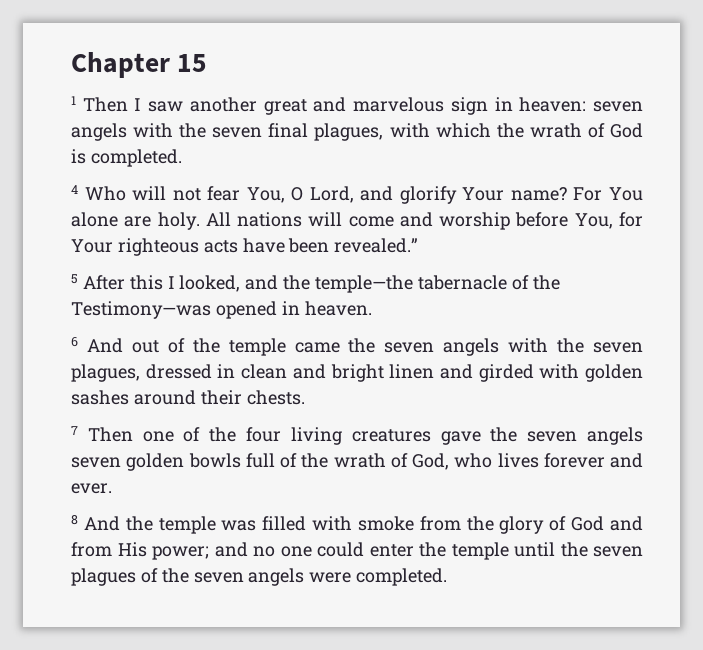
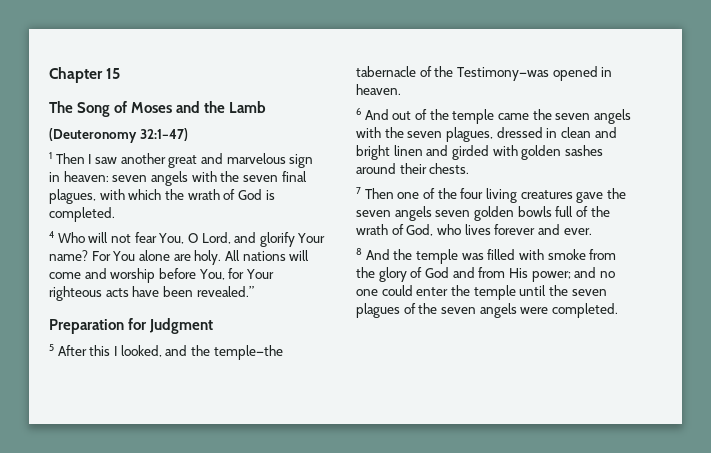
+ The Song of Moses and the Lamb
+ (Deuteronomy 32:1–47)
+ Preparation for Judgment

